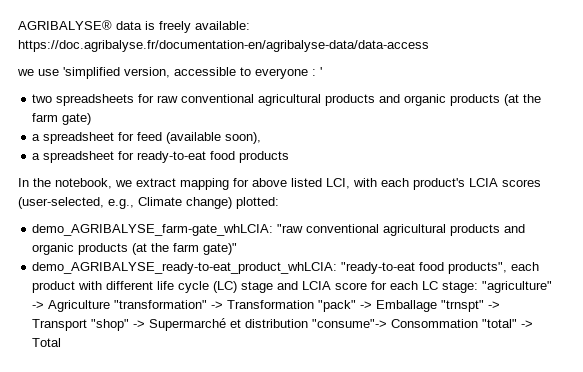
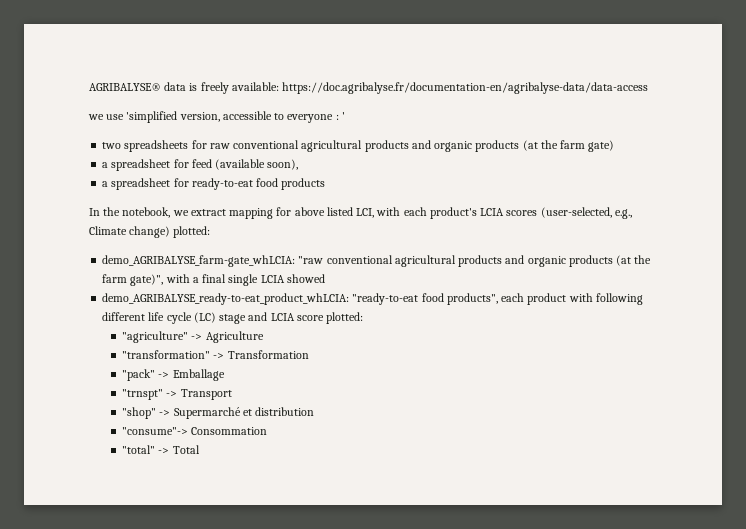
- demo_AGRIBALYSE_farm-gate_whLCIA: "raw conventional agricultural products and organic products (at the farm gate)"
+ demo_AGRIBALYSE_farm-gate_whLCIA: "raw conventional agricultural products and organic products (at the farm gate)", with a final single LCIA showed
- demo_AGRIBALYSE_ready-to-eat_product_whLCIA: "ready-to-eat food products", each product with different life cycle (LC) stage and LCIA score for each LC stage: "agriculture" -> Agriculture "transformation" -> Transformation "pack" -> Emballage "trnspt" -> Transport "shop" -> Supermarché et distribution "consume"-> Consommation "total" -> Total
+ demo_AGRIBALYSE_ready-to-eat_product_whLCIA: "ready-to-eat food products", each product with following different life cycle (LC) stage and LCIA score plotted:
+ "agriculture" -> Agriculture
+ "transformation" -> Transformation
+ "pack" -> Emballage
+ "trnspt" -> Transport
+ "shop" -> Supermarché et distribution
+ "consume"-> Consommation
+ "total" -> Total

